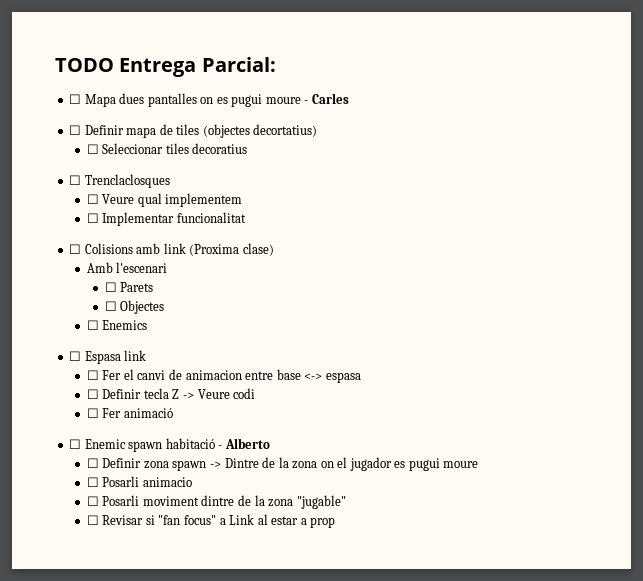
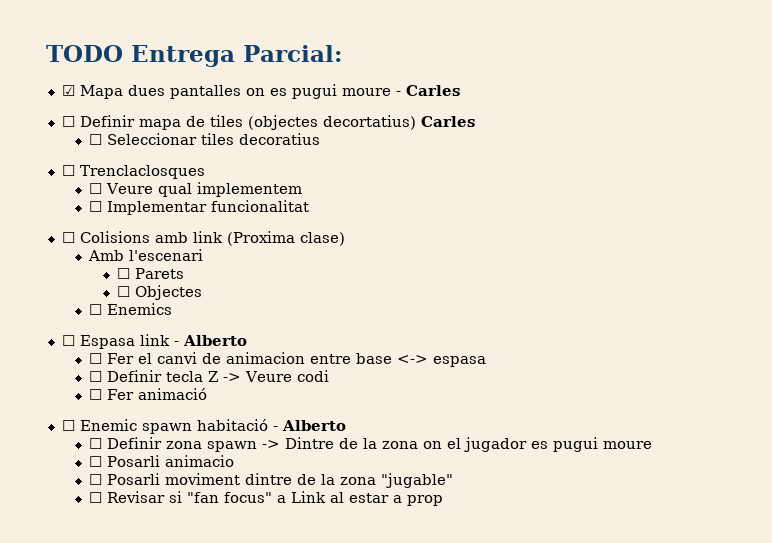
- ☐ Mapa dues pantalles on es pugui moure - Carles
+ ☑ Mapa dues pantalles on es pugui moure - Carles
- ☐ Definir mapa de tiles (objectes decortatius)
+ ☐ Definir mapa de tiles (objectes decortatius) Carles
- ☐ Espasa link
+ ☐ Espasa link - Alberto

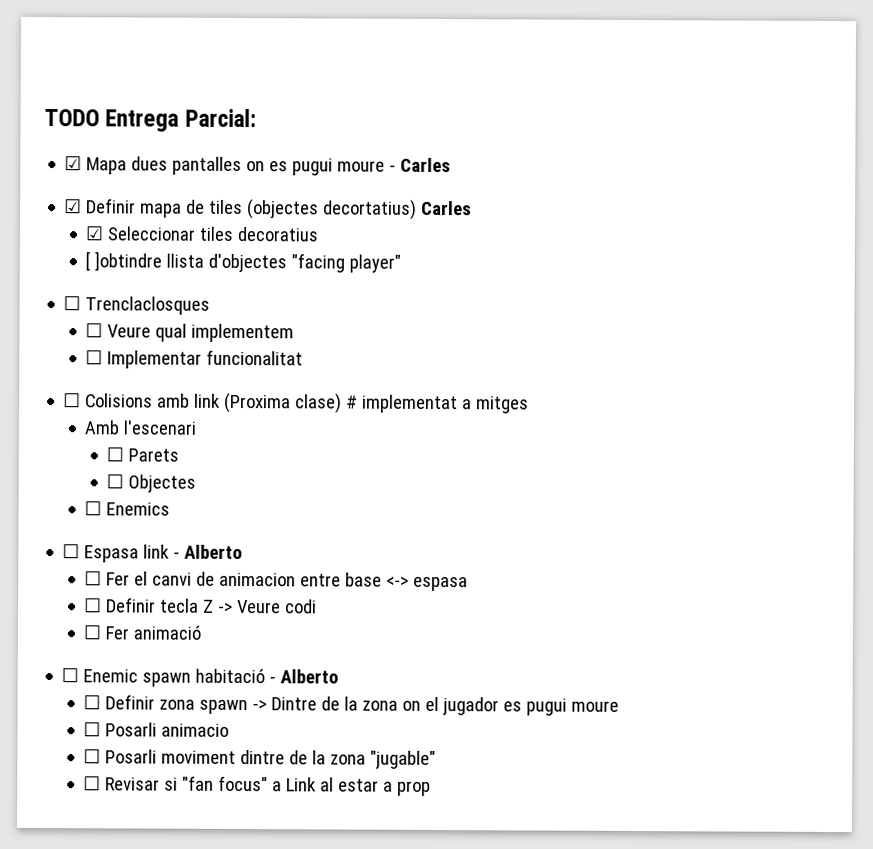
- ☐ Definir mapa de tiles (objectes decortatius) Carles
+ ☑ Definir mapa de tiles (objectes decortatius) Carles
- ☐ Seleccionar tiles decoratius
+ ☑ Seleccionar tiles decoratius
+ [ ]obtindre llista d'objectes "facing player"
- ☐ Colisions amb link (Proxima clase)
+ ☐ Colisions amb link (Proxima clase) # implementat a mitges

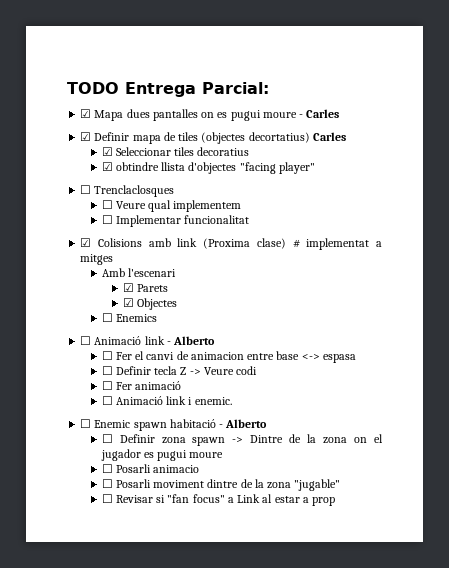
- [ ]obtindre llista d'objectes "facing player"
+ ☑ obtindre llista d'objectes "facing player"
- ☐ Colisions amb link (Proxima clase) # implementat a mitges
+ ☑ Colisions amb link (Proxima clase) # implementat a mitges
- ☐ Parets
+ ☑ Parets
- ☐ Objectes
+ ☑ Objectes
- ☐ Espasa link - Alberto
+ ☐ Animació link - Alberto
+ ☐ Animació link i enemic.

